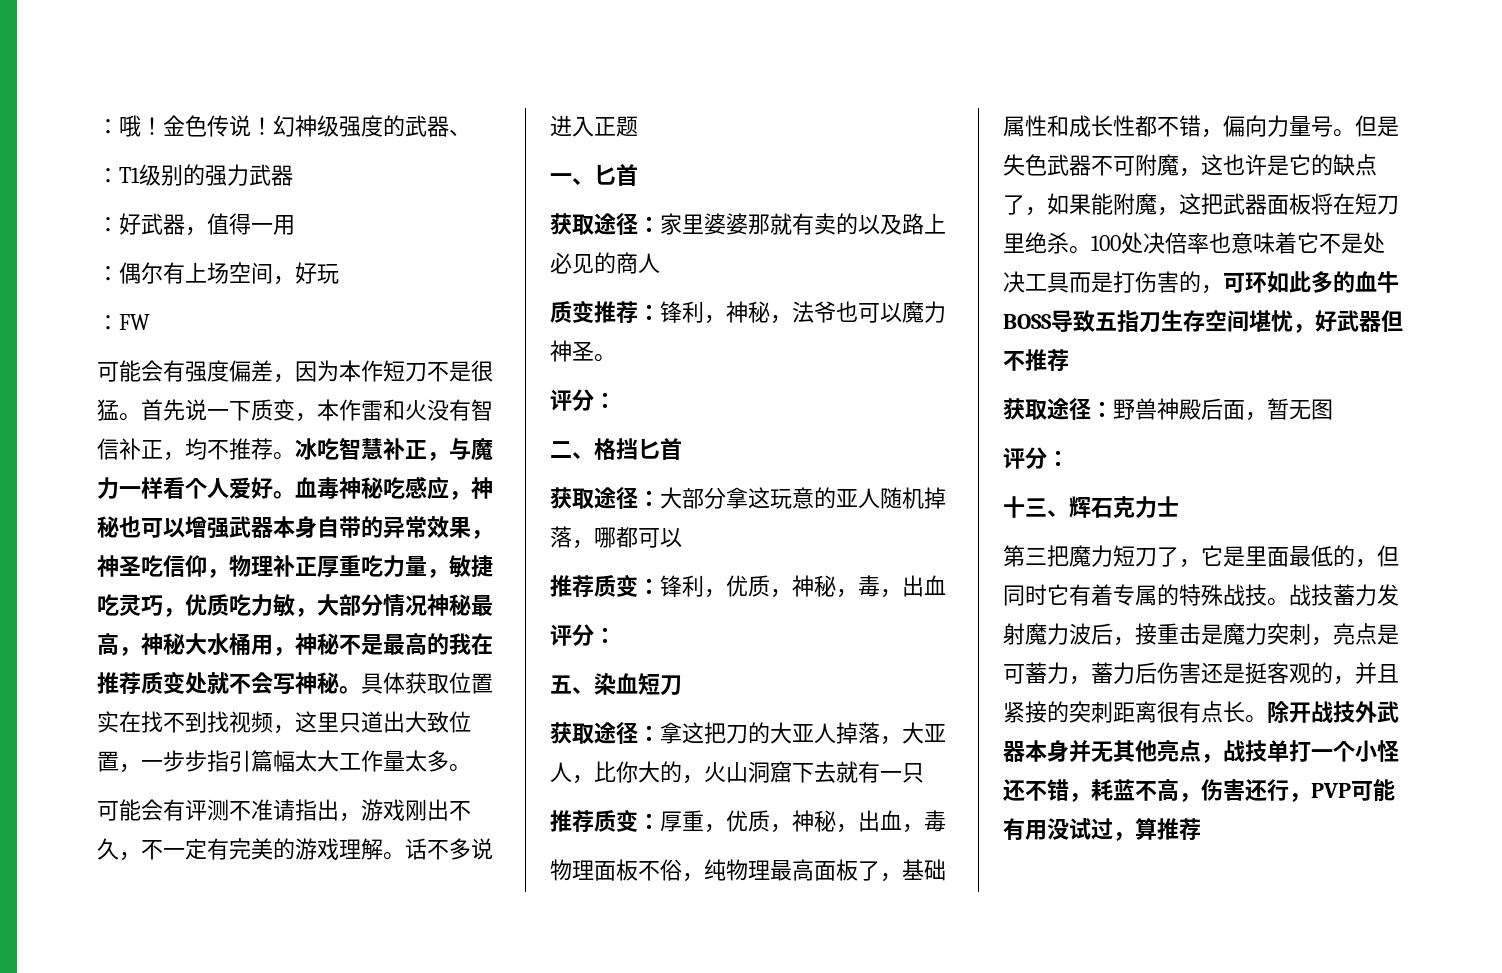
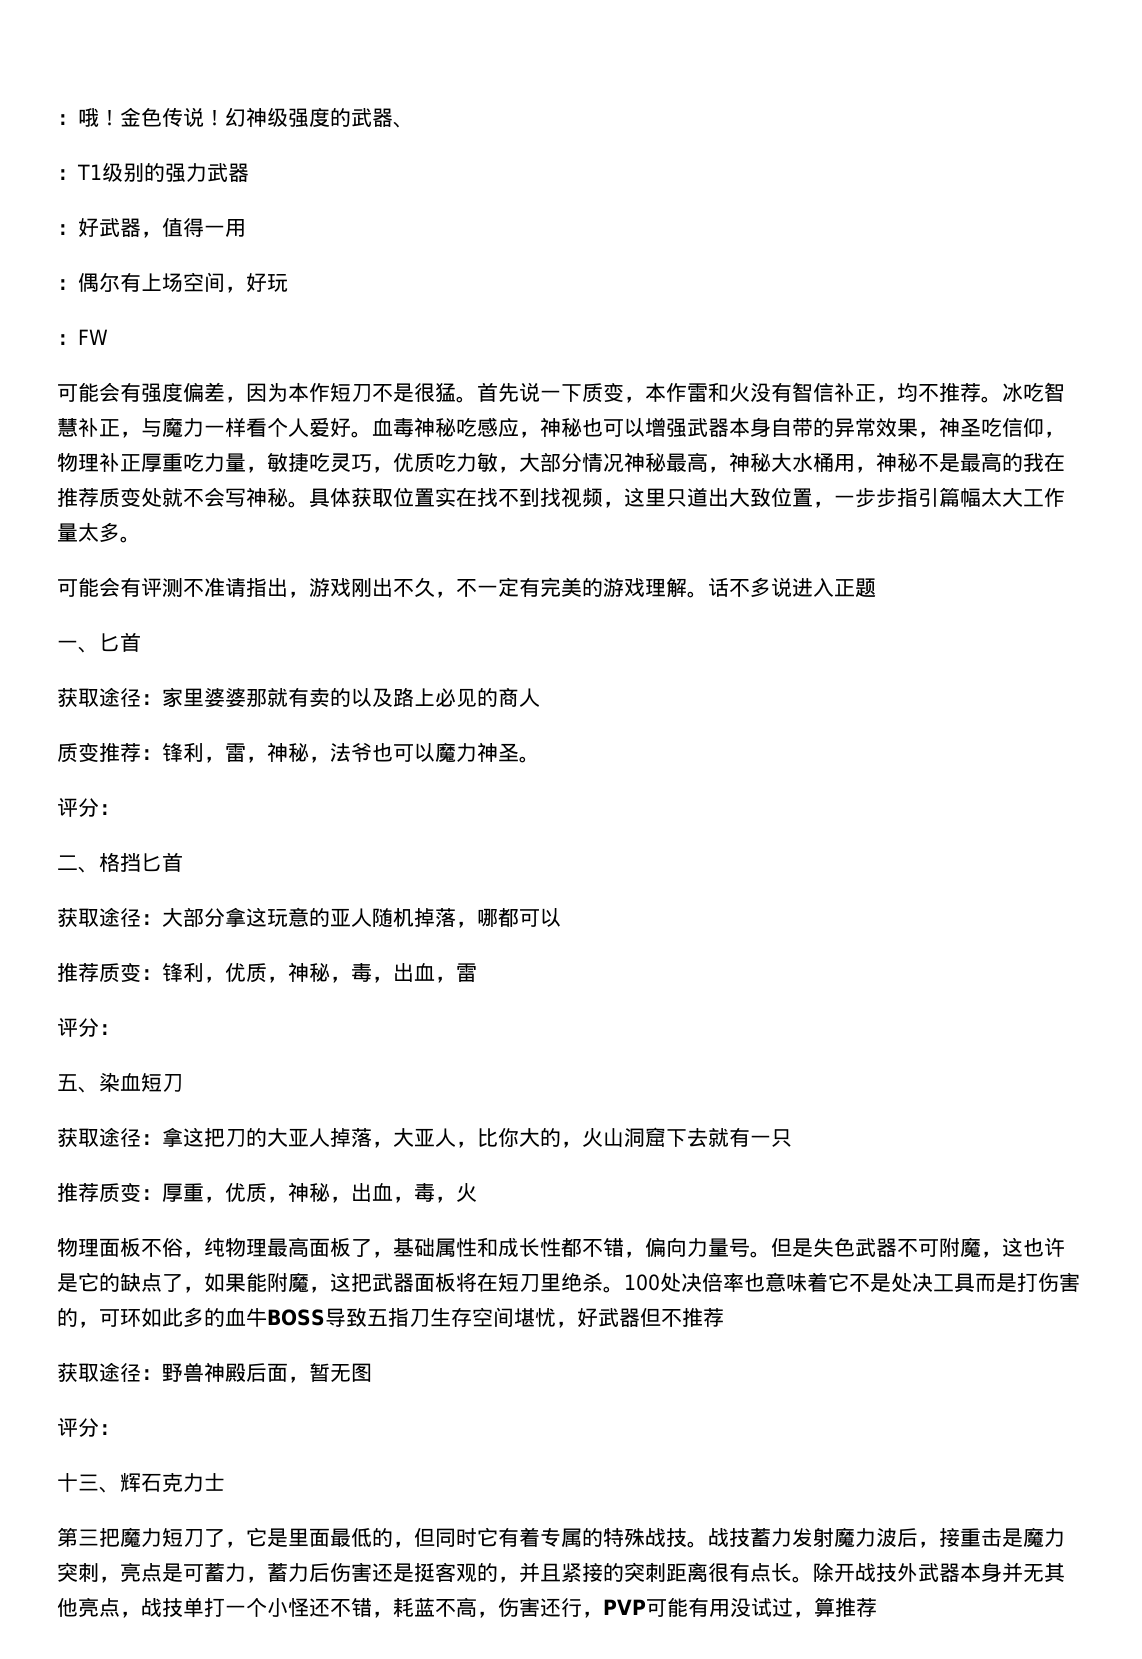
- 质变推荐：锋利，神秘，法爷也可以魔力神圣。
+ 质变推荐：锋利，雷，神秘，法爷也可以魔力神圣。
- 推荐质变：锋利，优质，神秘，毒，出血
+ 推荐质变：锋利，优质，神秘，毒，出血，雷
- 推荐质变：厚重，优质，神秘，出血，毒
+ 推荐质变：厚重，优质，神秘，出血，毒，火

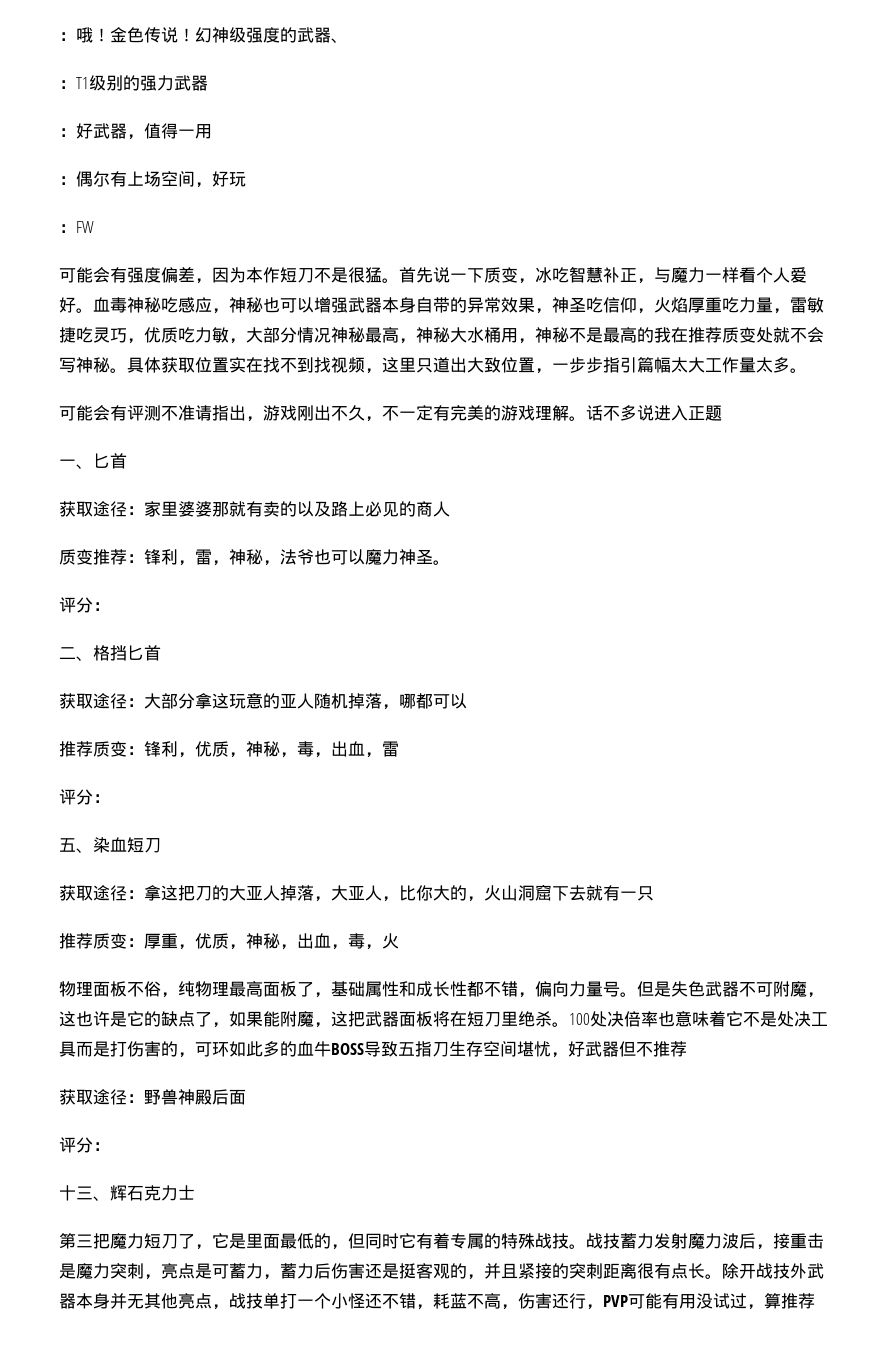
- 首先说一下质变，本作雷和火没有智信补正，均不推荐。冰吃智慧补正，与魔力一样看个人爱好。
+ 首先说一下质变，冰吃智慧补正，与魔力一样看个人爱好。
- 血毒神秘吃感应，神秘也可以增强武器本身自带的异常效果，神圣吃信仰，物理补正厚重吃力量，敏捷吃灵巧，优质吃力敏，大部分情况神秘最高，神秘大水桶用，神秘不是最高的我在推荐质变处就不会写神秘。
+ 血毒神秘吃感应，神秘也可以增强武器本身自带的异常效果，神圣吃信仰，火焰厚重吃力量，雷敏捷吃灵巧，优质吃力敏，大部分情况神秘最高，神秘大水桶用，神秘不是最高的我在推荐质变处就不会写神秘。
- 获取途径：野兽神殿后面，暂无图
+ 获取途径：野兽神殿后面

